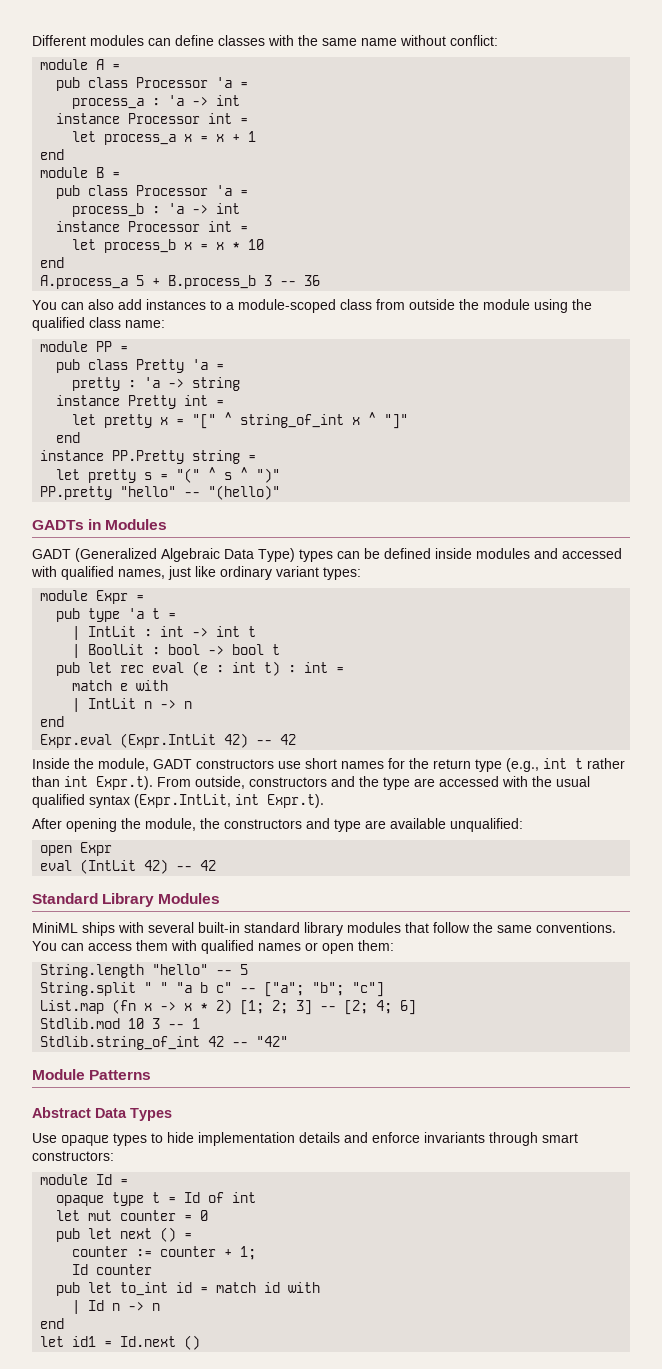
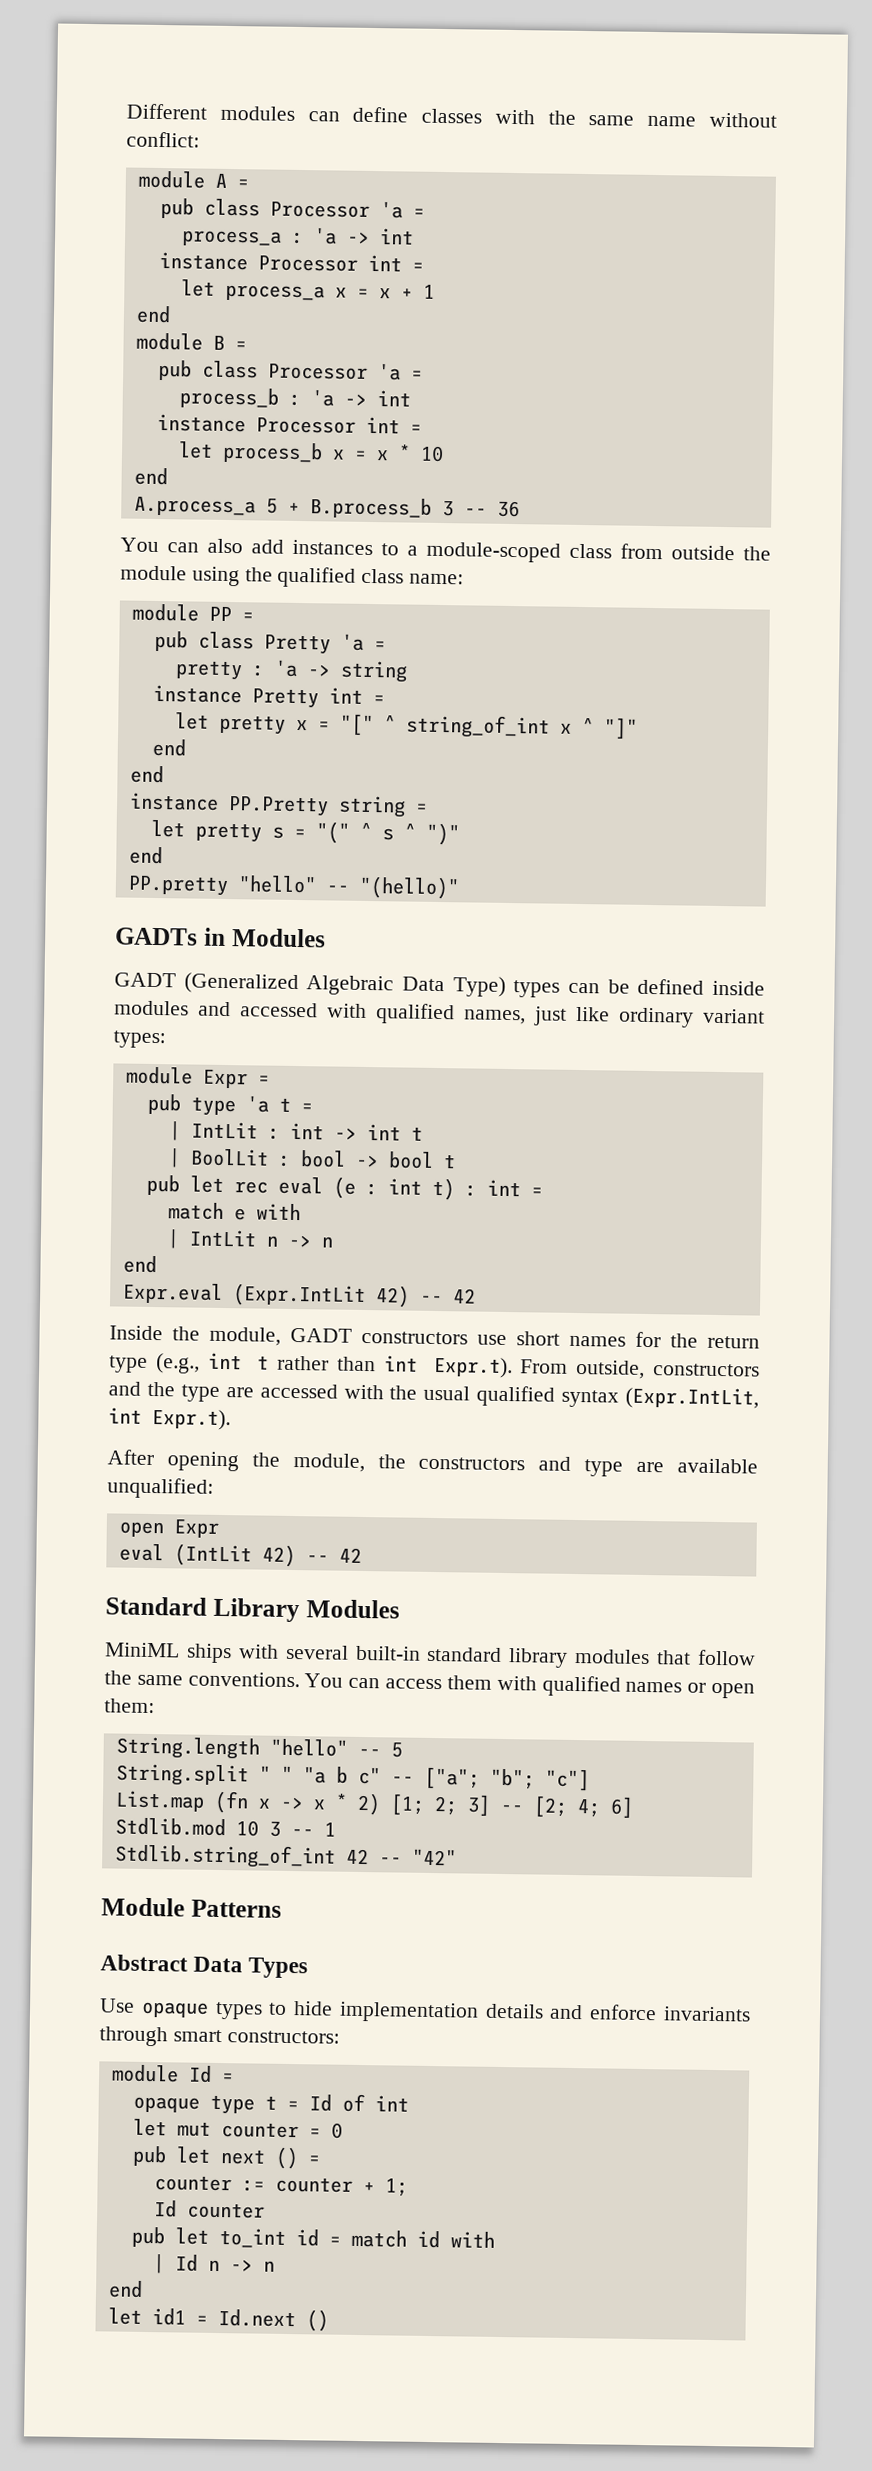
  let pretty x = "[" ^ string_of_int x ^ "]"
+ end
  let pretty s = "(" ^ s ^ ")"
+ end

